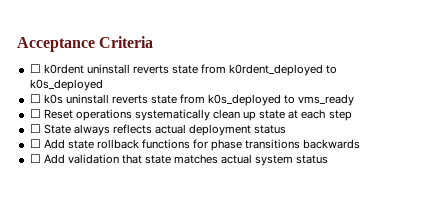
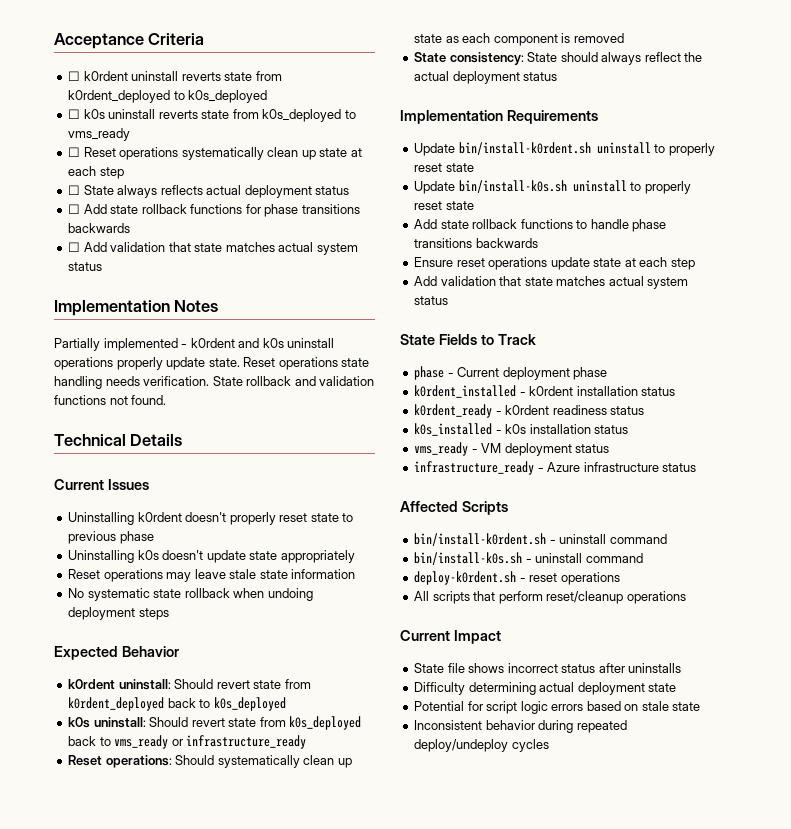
+ Implementation Notes
+ Partially implemented - k0rdent and k0s uninstall operations properly update state. Reset operations state handling needs verification. State rollback and validation functions not found.
+ Technical Details
+ Current Issues
+ Uninstalling k0rdent doesn't properly reset state to previous phase
+ Uninstalling k0s doesn't update state appropriately
+ Reset operations may leave stale state information
+ No systematic state rollback when undoing deployment steps
+ Expected Behavior
+ k0rdent uninstall: Should revert state from k0rdent_deployed back to k0s_deployed
+ k0s uninstall: Should revert state from k0s_deployed back to vms_ready or infrastructure_ready
+ Reset operations: Should systematically clean up state as each component is removed
+ State consistency: State should always reflect the actual deployment status
+ Implementation Requirements
+ Update bin/install-k0rdent.sh uninstall to properly reset state
+ Update bin/install-k0s.sh uninstall to properly reset state
+ Add state rollback functions to handle phase transitions backwards
+ Ensure reset operations update state at each step
+ Add validation that state matches actual system status
+ State Fields to Track
+ phase - Current deployment phase
+ k0rdent_installed - k0rdent installation status
+ k0rdent_ready - k0rdent readiness status
+ k0s_installed - k0s installation status
+ vms_ready - VM deployment status
+ infrastructure_ready - Azure infrastructure status
+ Affected Scripts
+ bin/install-k0rdent.sh - uninstall command
+ bin/install-k0s.sh - uninstall command
+ deploy-k0rdent.sh - reset operations
+ All scripts that perform reset/cleanup operations
+ Current Impact
+ State file shows incorrect status after uninstalls
+ Difficulty determining actual deployment state
+ Potential for script logic errors based on stale state
+ Inconsistent behavior during repeated deploy/undeploy cycles

